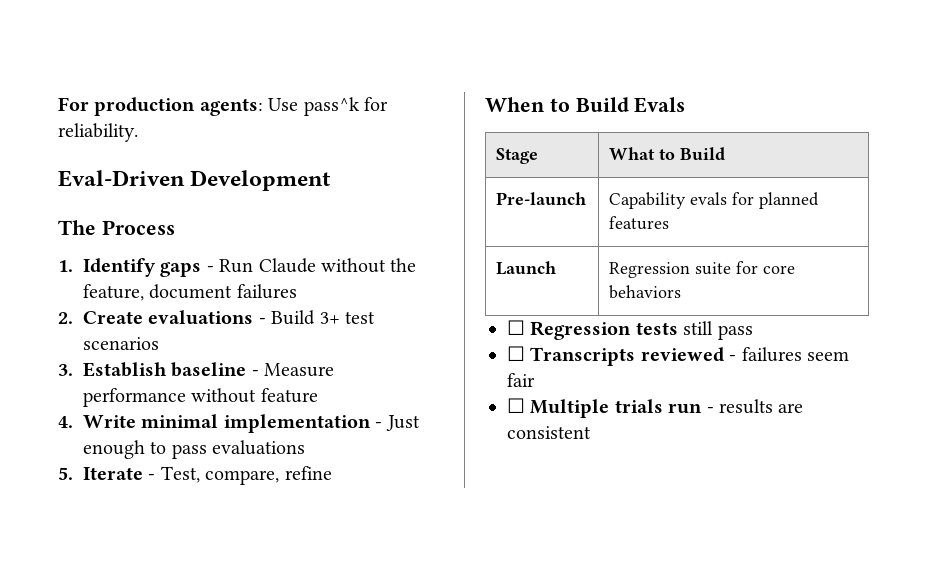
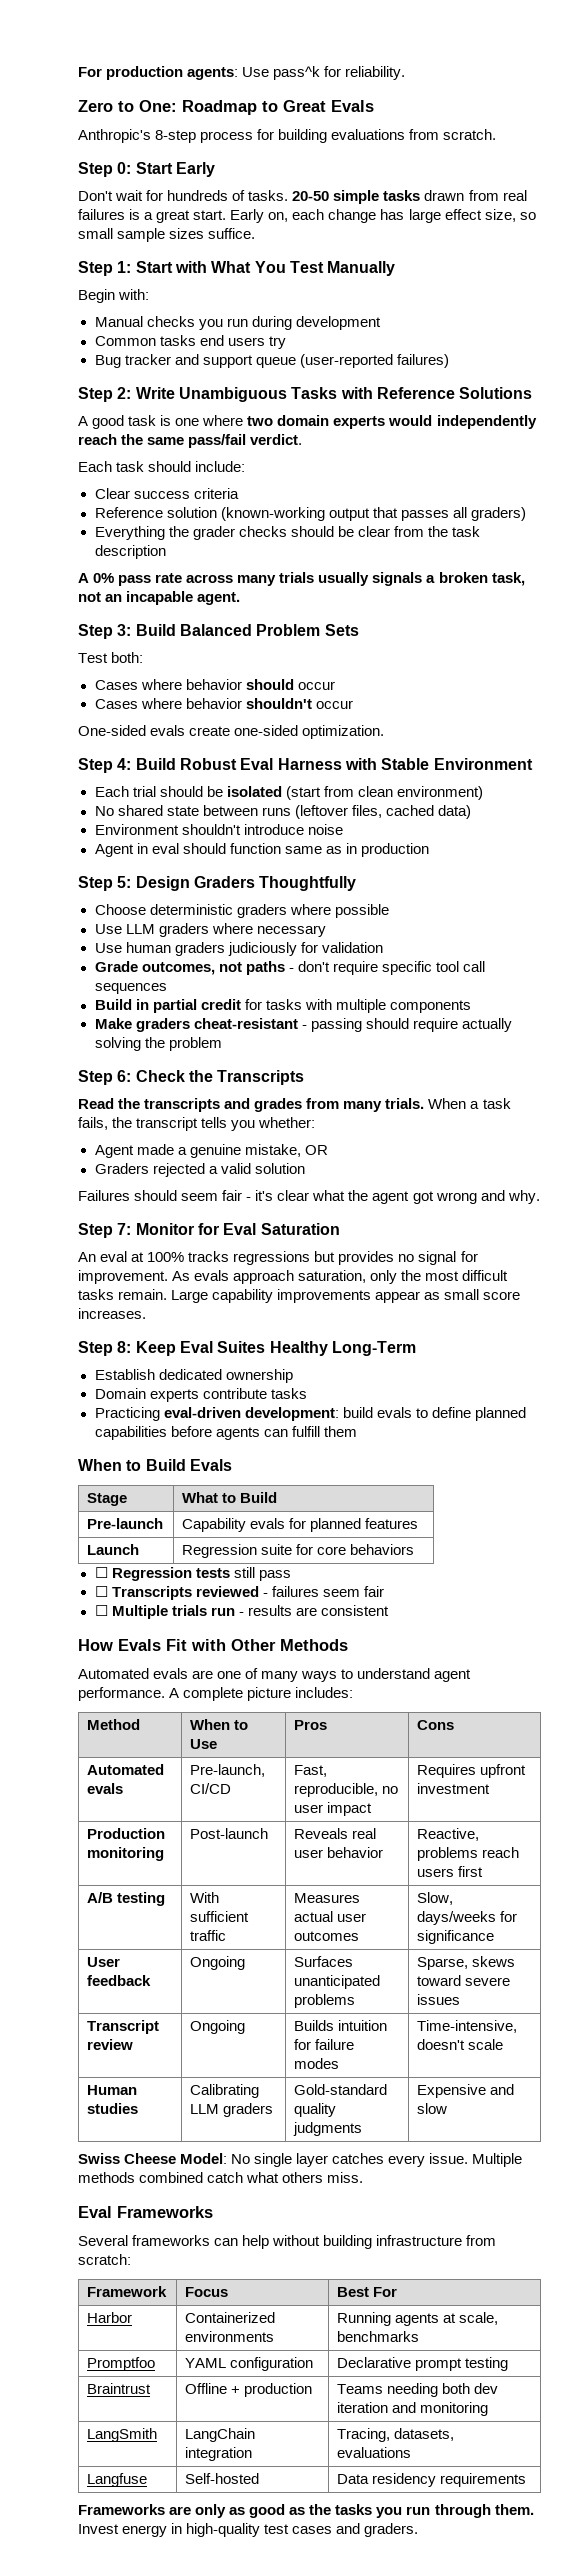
- Eval-Driven Development
- The Process
- 1. Identify gaps - Run Claude without the feature, document failures
- 2. Create evaluations - Build 3+ test scenarios
- 3. Establish baseline - Measure performance without feature
- 4. Write minimal implementation - Just enough to pass evaluations
- 5. Iterate - Test, compare, refine
+ Zero to One: Roadmap to Great Evals
+ Anthropic's 8-step process for building evaluations from scratch.
+ Step 0: Start Early
+ Don't wait for hundreds of tasks. 20-50 simple tasks drawn from real failures is a great start. Early on, each change has large effect size, so small sample sizes suffice.
+ Step 1: Start with What You Test Manually
+ Begin with:
+ Manual checks you run during development
+ Common tasks end users try
+ Bug tracker and support queue (user-reported failures)
+ Step 2: Write Unambiguous Tasks with Reference Solutions
+ A good task is one where two domain experts would independently reach the same pass/fail verdict.
+ Each task should include:
+ Clear success criteria
+ Reference solution (known-working output that passes all graders)
+ Everything the grader checks should be clear from the task description
+ A 0% pass rate across many trials usually signals a broken task, not an incapable agent.
+ Step 3: Build Balanced Problem Sets
+ Test both:
+ Cases where behavior should occur
+ Cases where behavior shouldn't occur
+ One-sided evals create one-sided optimization.
+ Step 4: Build Robust Eval Harness with Stable Environment
+ Each trial should be isolated (start from clean environment)
+ No shared state between runs (leftover files, cached data)
+ Environment shouldn't introduce noise
+ Agent in eval should function same as in production
+ Step 5: Design Graders Thoughtfully
+ Choose deterministic graders where possible
+ Use LLM graders where necessary
+ Use human graders judiciously for validation
+ Grade outcomes, not paths - don't require specific tool call sequences
+ Build in partial credit for tasks with multiple components
+ Make graders cheat-resistant - passing should require actually solving the problem
+ Step 6: Check the Transcripts
+ Read the transcripts and grades from many trials. When a task fails, the transcript tells you whether:
+ Agent made a genuine mistake, OR
+ Graders rejected a valid solution
+ Failures should seem fair - it's clear what the agent got wrong and why.
+ Step 7: Monitor for Eval Saturation
+ An eval at 100% tracks regressions but provides no signal for improvement. As evals approach saturation, only the most difficult tasks remain. Large capability improvements appear as small score increases.
+ Step 8: Keep Eval Suites Healthy Long-Term
+ Establish dedicated ownership
+ Domain experts contribute tasks
+ Practicing eval-driven development: build evals to define planned capabilities before agents can fulfill them
+ How Evals Fit with Other Methods
+ Automated evals are one of many ways to understand agent performance. A complete picture includes:
+ Method | When to Use | Pros | Cons
+ Automated evals | Pre-launch, CI/CD | Fast, reproducible, no user impact | Requires upfront investment
+ Production monitoring | Post-launch | Reveals real user behavior | Reactive, problems reach users first
+ A/B testing | With sufficient traffic | Measures actual user outcomes | Slow, days/weeks for significance
+ User feedback | Ongoing | Surfaces unanticipated problems | Sparse, skews toward severe issues
+ Transcript review | Ongoing | Builds intuition for failure modes | Time-intensive, doesn't scale
+ Human studies | Calibrating LLM graders | Gold-standard quality judgments | Expensive and slow
+ Swiss Cheese Model: No single layer catches every issue. Multiple methods combined catch what others miss.
+ Eval Frameworks
+ Several frameworks can help without building infrastructure from scratch:
+ Framework | Focus | Best For
+ Harbor | Containerized environments | Running agents at scale, benchmarks
+ Promptfoo | YAML configuration | Declarative prompt testing
+ Braintrust | Offline + production | Teams needing both dev iteration and monitoring
+ LangSmith | LangChain integration | Tracing, datasets, evaluations
+ Langfuse | Self-hosted | Data residency requirements
+ Frameworks are only as good as the tasks you run through them. Invest energy in high-quality test cases and graders.

